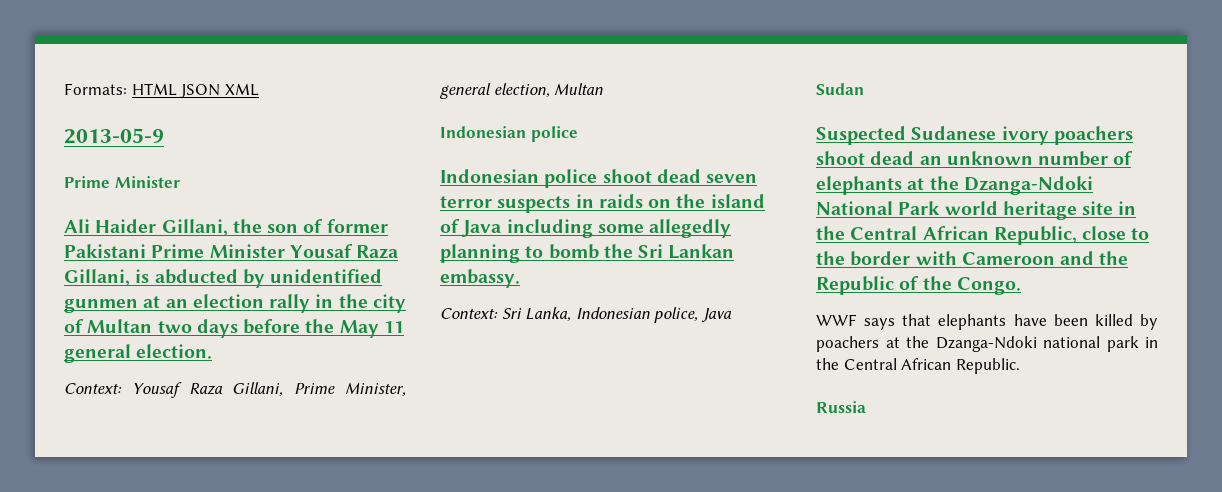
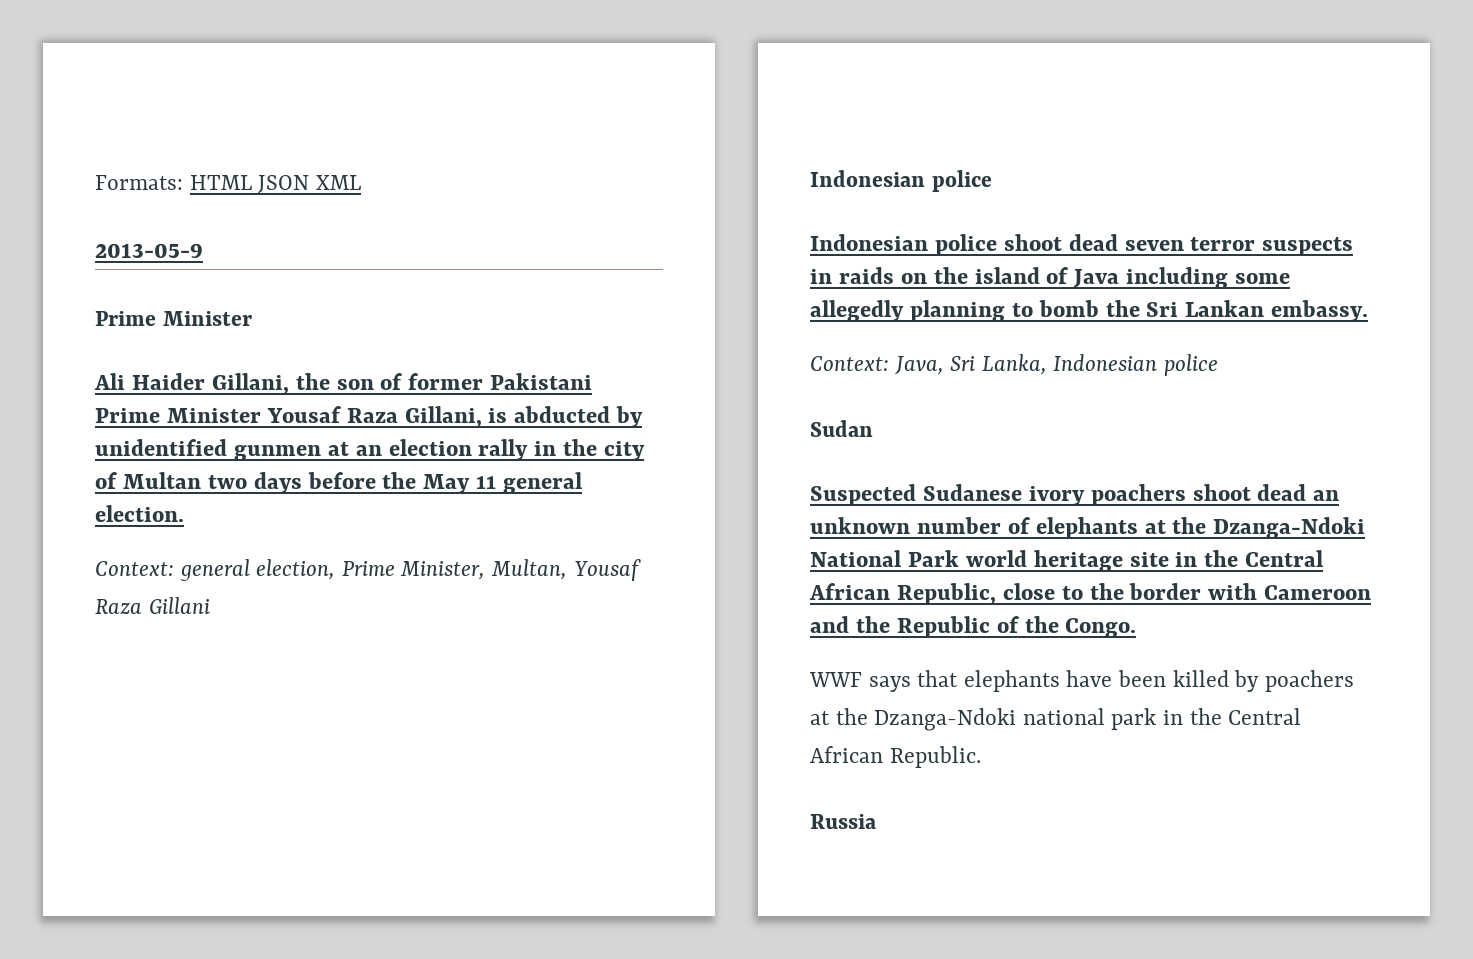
- Context: Yousaf Raza Gillani, Prime Minister, general election, Multan
+ Context: general election, Prime Minister, Multan, Yousaf Raza Gillani
- Context: Sri Lanka, Indonesian police, Java
+ Context: Java, Sri Lanka, Indonesian police

